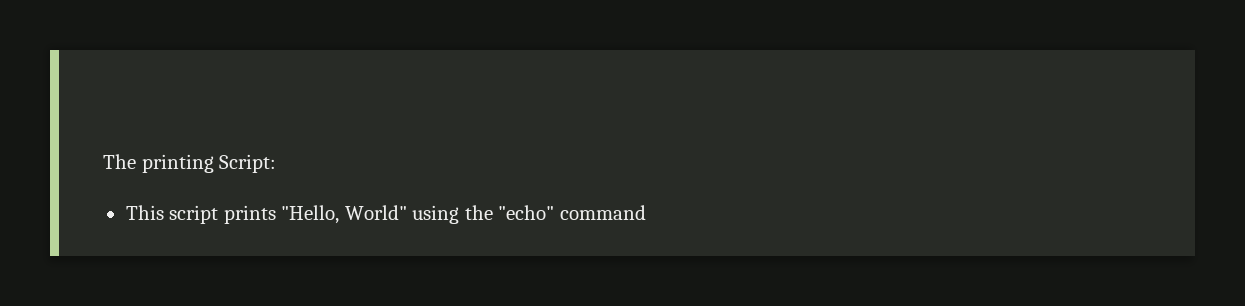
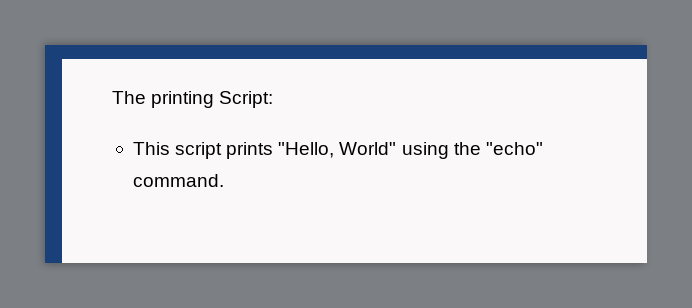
- This script prints "Hello, World" using the "echo" command
+ This script prints "Hello, World" using the "echo" command.

